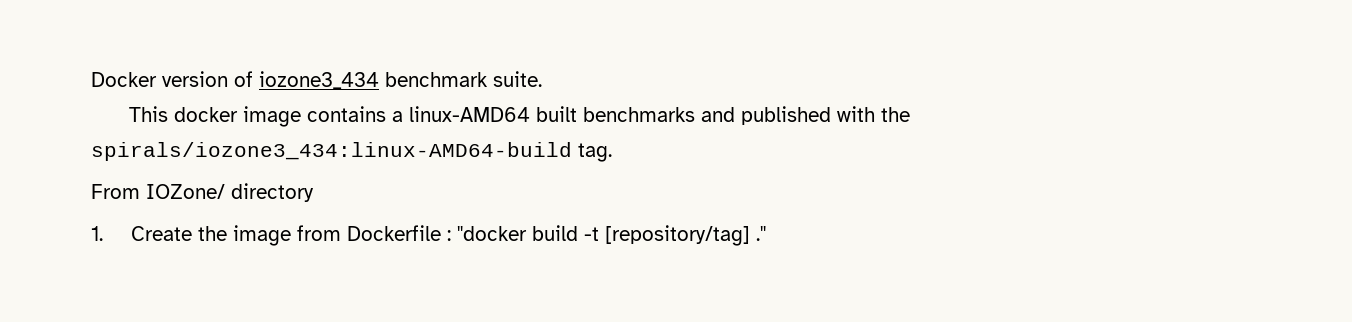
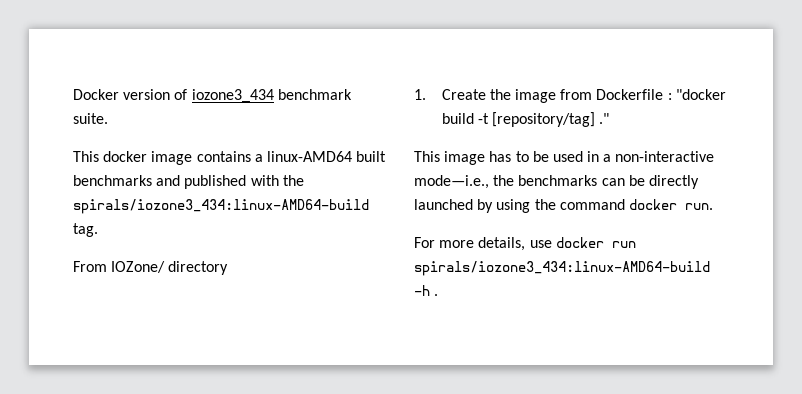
+ This image has to be used in a non-interactive mode—i.e., the benchmarks can be directly launched by using the command docker run.
+ For more details, use docker run spirals/iozone3_434:linux-AMD64-build -h .

